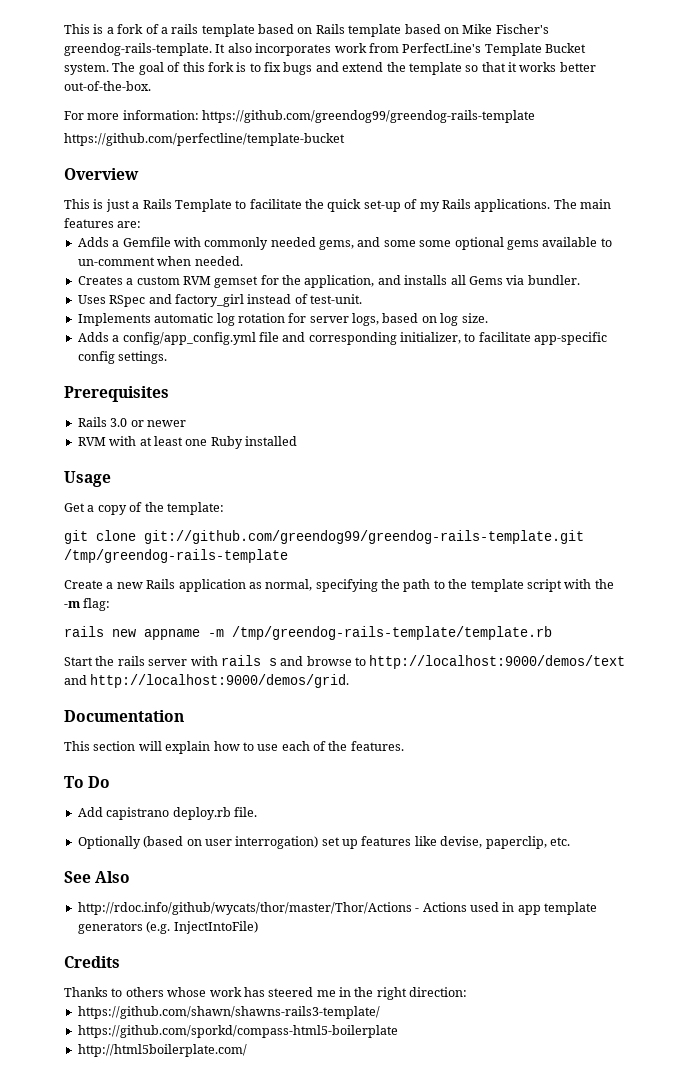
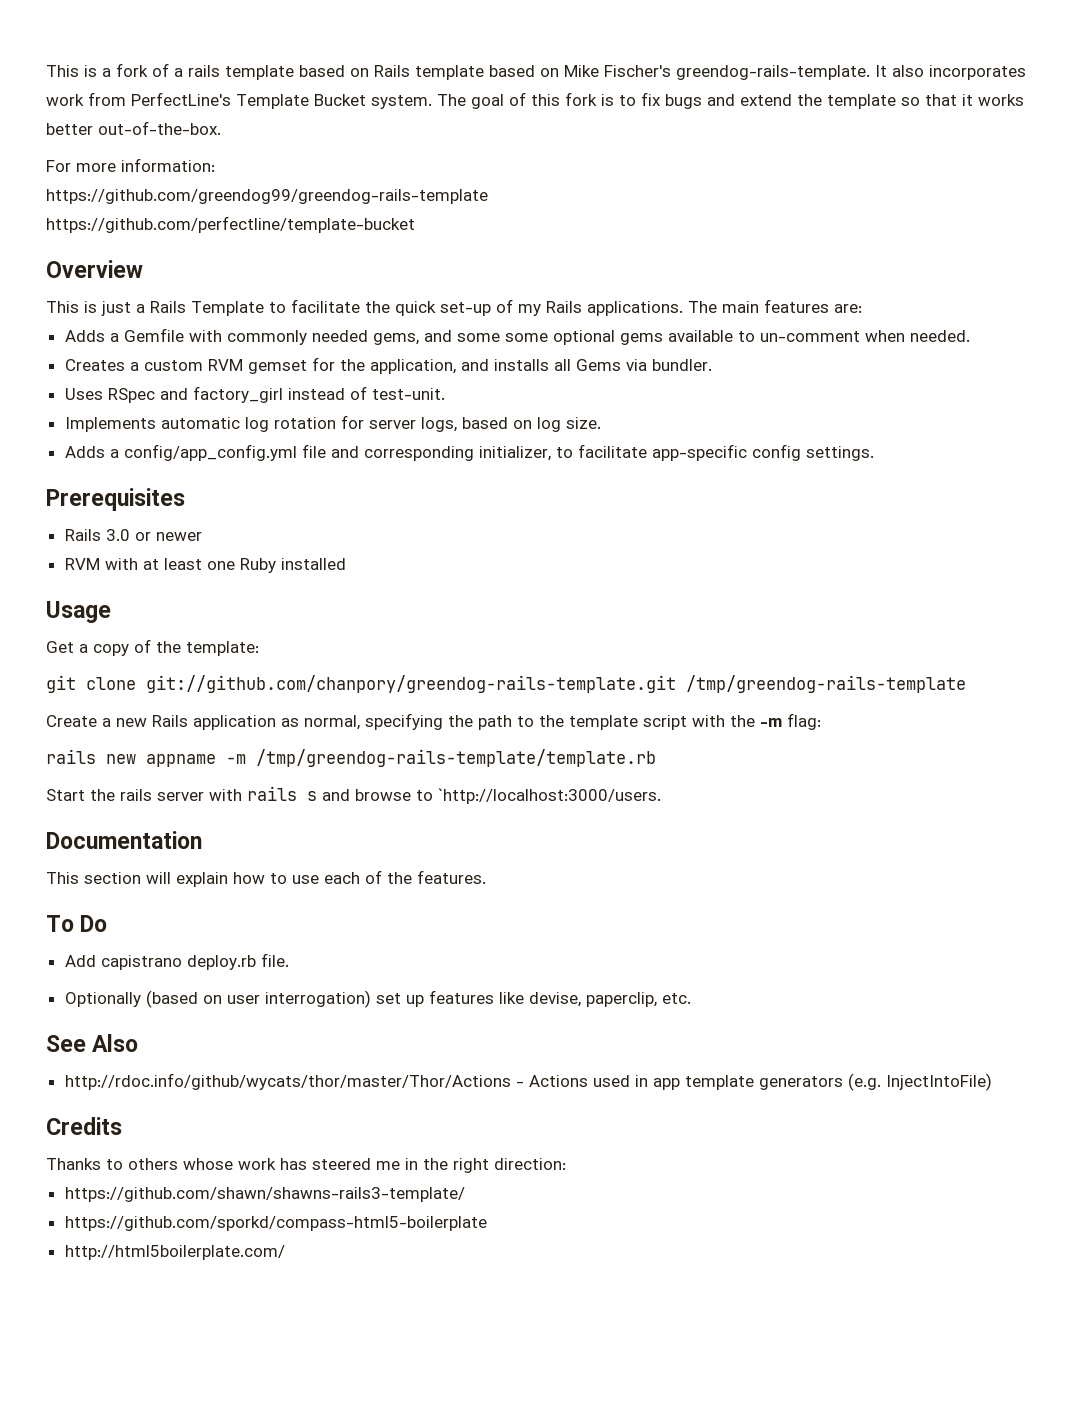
- For more information: https://github.com/greendog99/greendog-rails-template
+ For more information:
+ https://github.com/greendog99/greendog-rails-template
- git clone git://github.com/greendog99/greendog-rails-template.git /tmp/greendog-rails-template
+ git clone git://github.com/chanpory/greendog-rails-template.git /tmp/greendog-rails-template
- Start the rails server with rails s and browse to http://localhost:9000/demos/text and http://localhost:9000/demos/grid.
+ Start the rails server with rails s and browse to `http://localhost:3000/users.

